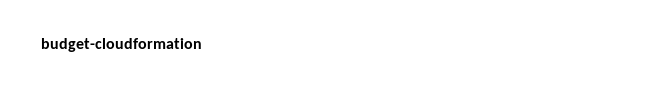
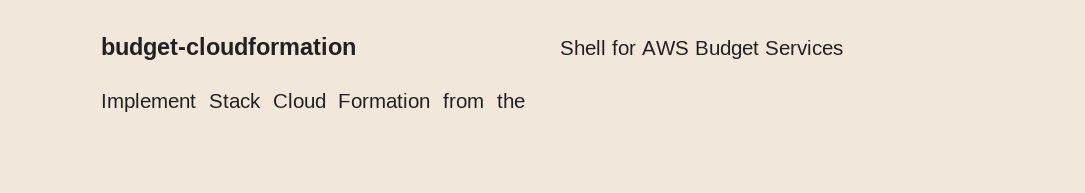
+ Implement Stack Cloud Formation from the Shell for AWS Budget Services

